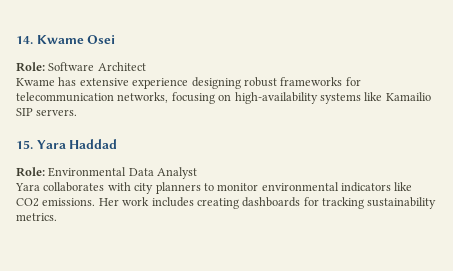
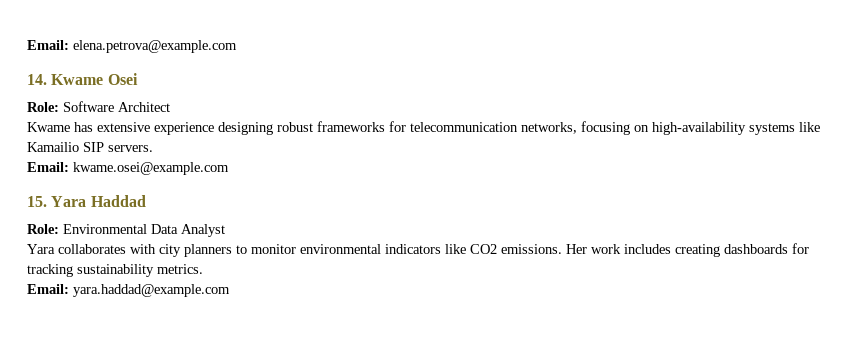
+ Email: elena.petrova@example.com
+ Email: kwame.osei@example.com
+ Email: yara.haddad@example.com

